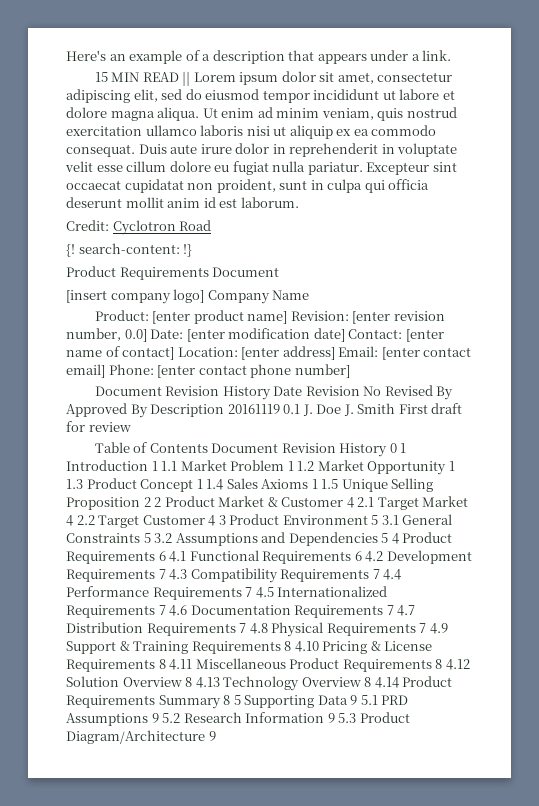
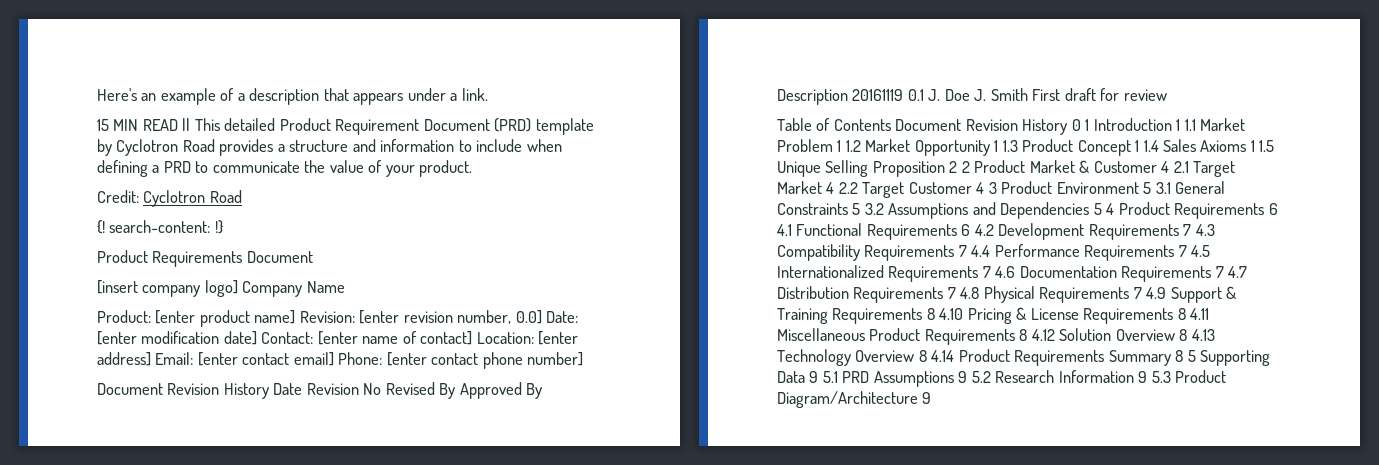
- 15 MIN READ || Lorem ipsum dolor sit amet, consectetur adipiscing elit, sed do eiusmod tempor incididunt ut labore et dolore magna aliqua. Ut enim ad minim veniam, quis nostrud exercitation ullamco laboris nisi ut aliquip ex ea commodo consequat. Duis aute irure dolor in reprehenderit in voluptate velit esse cillum dolore eu fugiat nulla pariatur. Excepteur sint occaecat cupidatat non proident, sunt in culpa qui officia deserunt mollit anim id est laborum.
+ 15 MIN READ || This detailed Product Requirement Document (PRD) template by Cyclotron Road provides a structure and information to include when defining a PRD to communicate the value of your product.

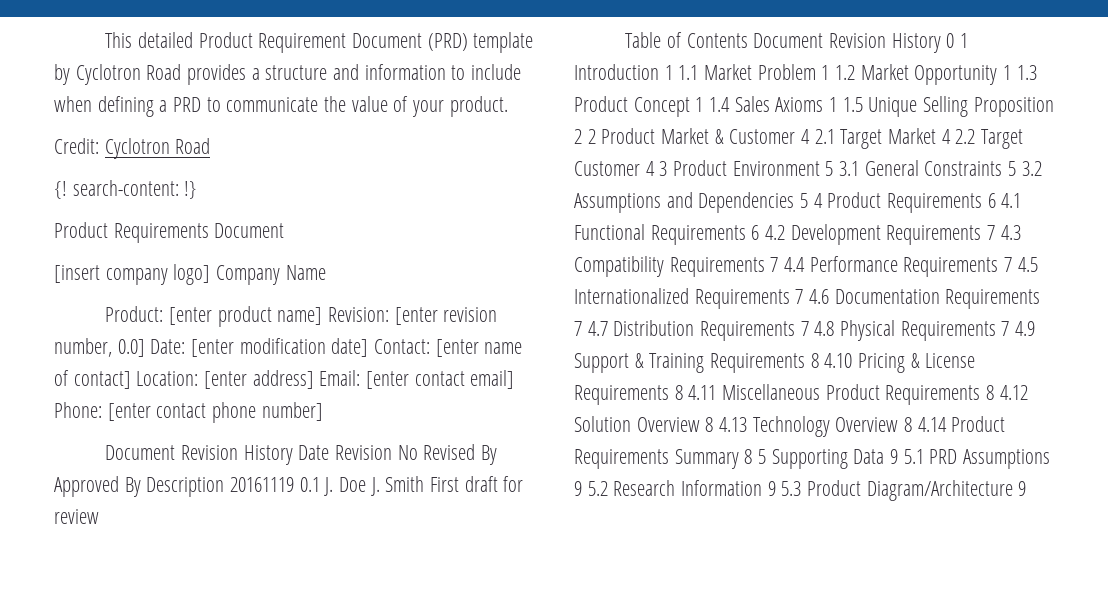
- Here's an example of a description that appears under a link.
- 15 MIN READ || This detailed Product Requirement Document (PRD) template by Cyclotron Road provides a structure and information to include when defining a PRD to communicate the value of your product.
+ This detailed Product Requirement Document (PRD) template by Cyclotron Road provides a structure and information to include when defining a PRD to communicate the value of your product.

